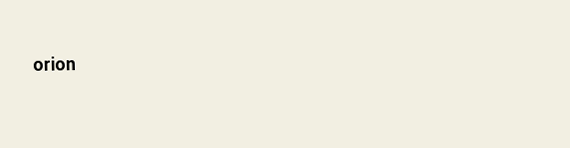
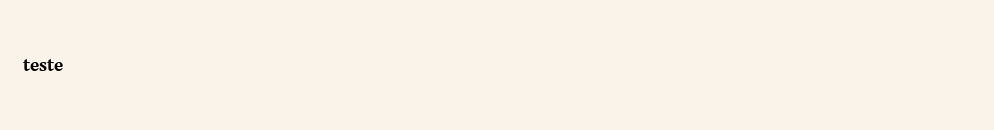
- orion
+ teste

